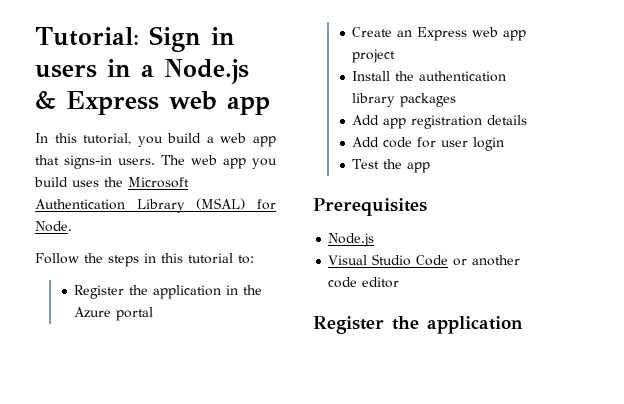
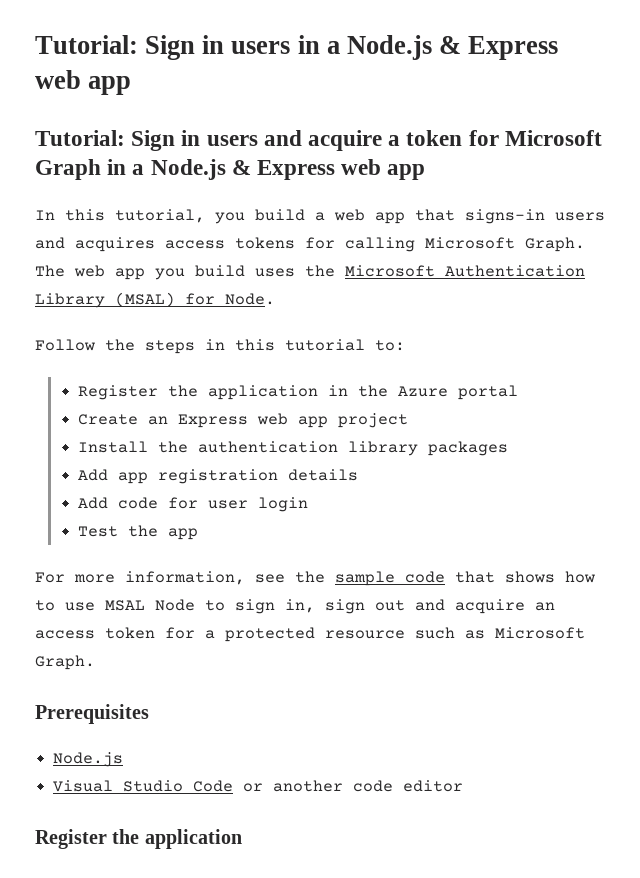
+ Tutorial: Sign in users and acquire a token for Microsoft Graph in a Node.js & Express web app
- In this tutorial, you build a web app that signs-in users.
+ In this tutorial, you build a web app that signs-in users and acquires access tokens for calling Microsoft Graph.
+ For more information, see the sample code that shows how to use MSAL Node to sign in, sign out and acquire an access token for a protected resource such as Microsoft Graph.

